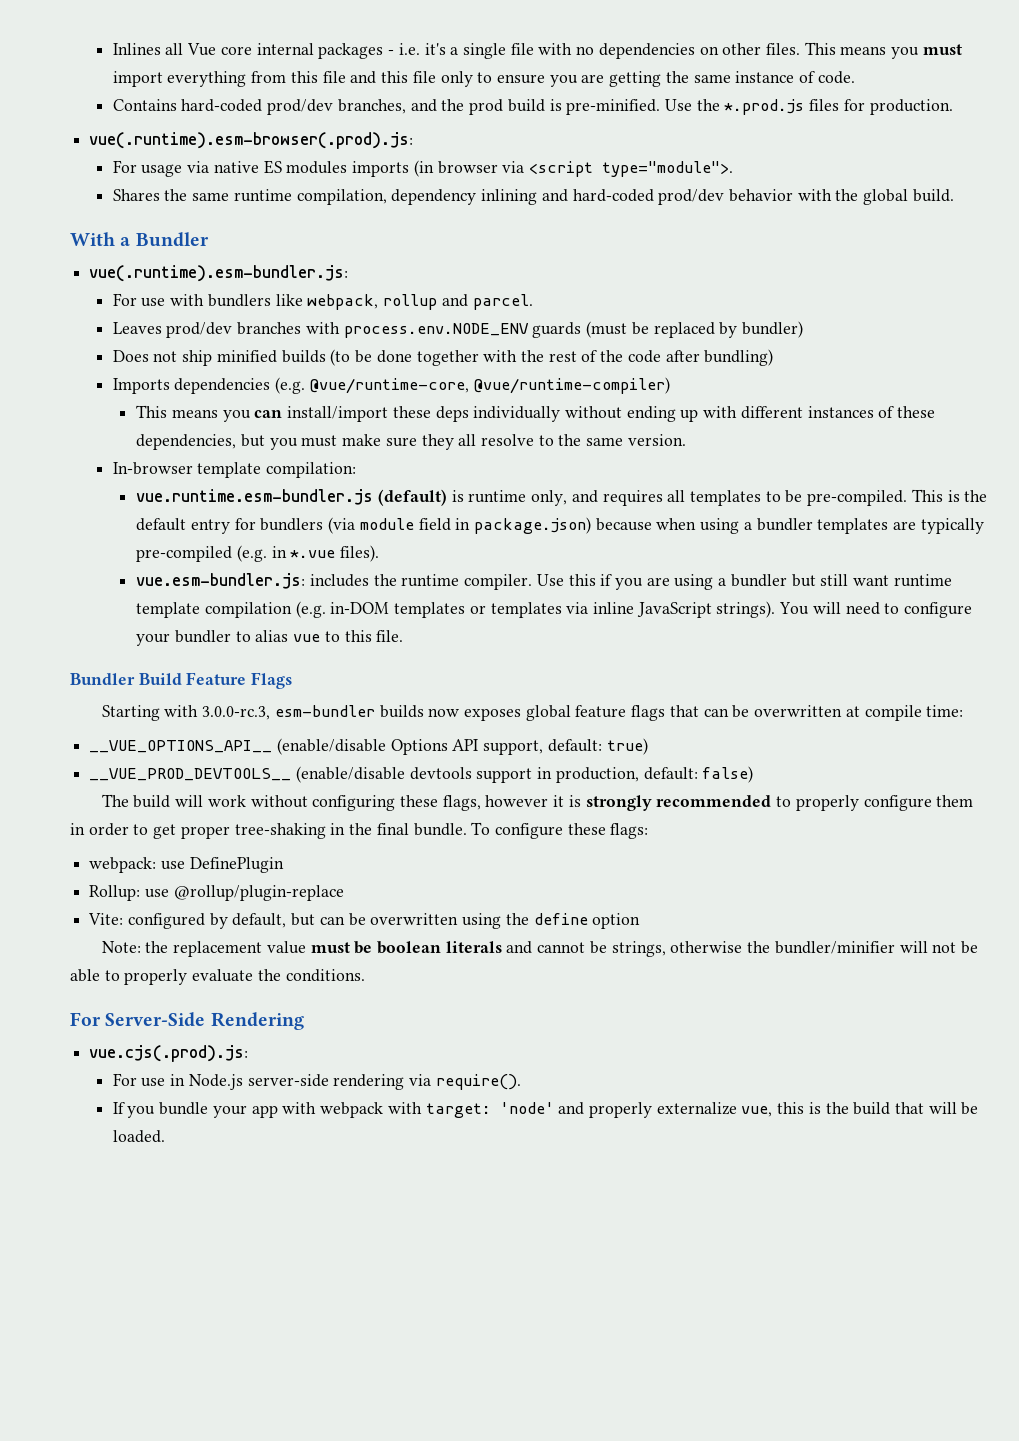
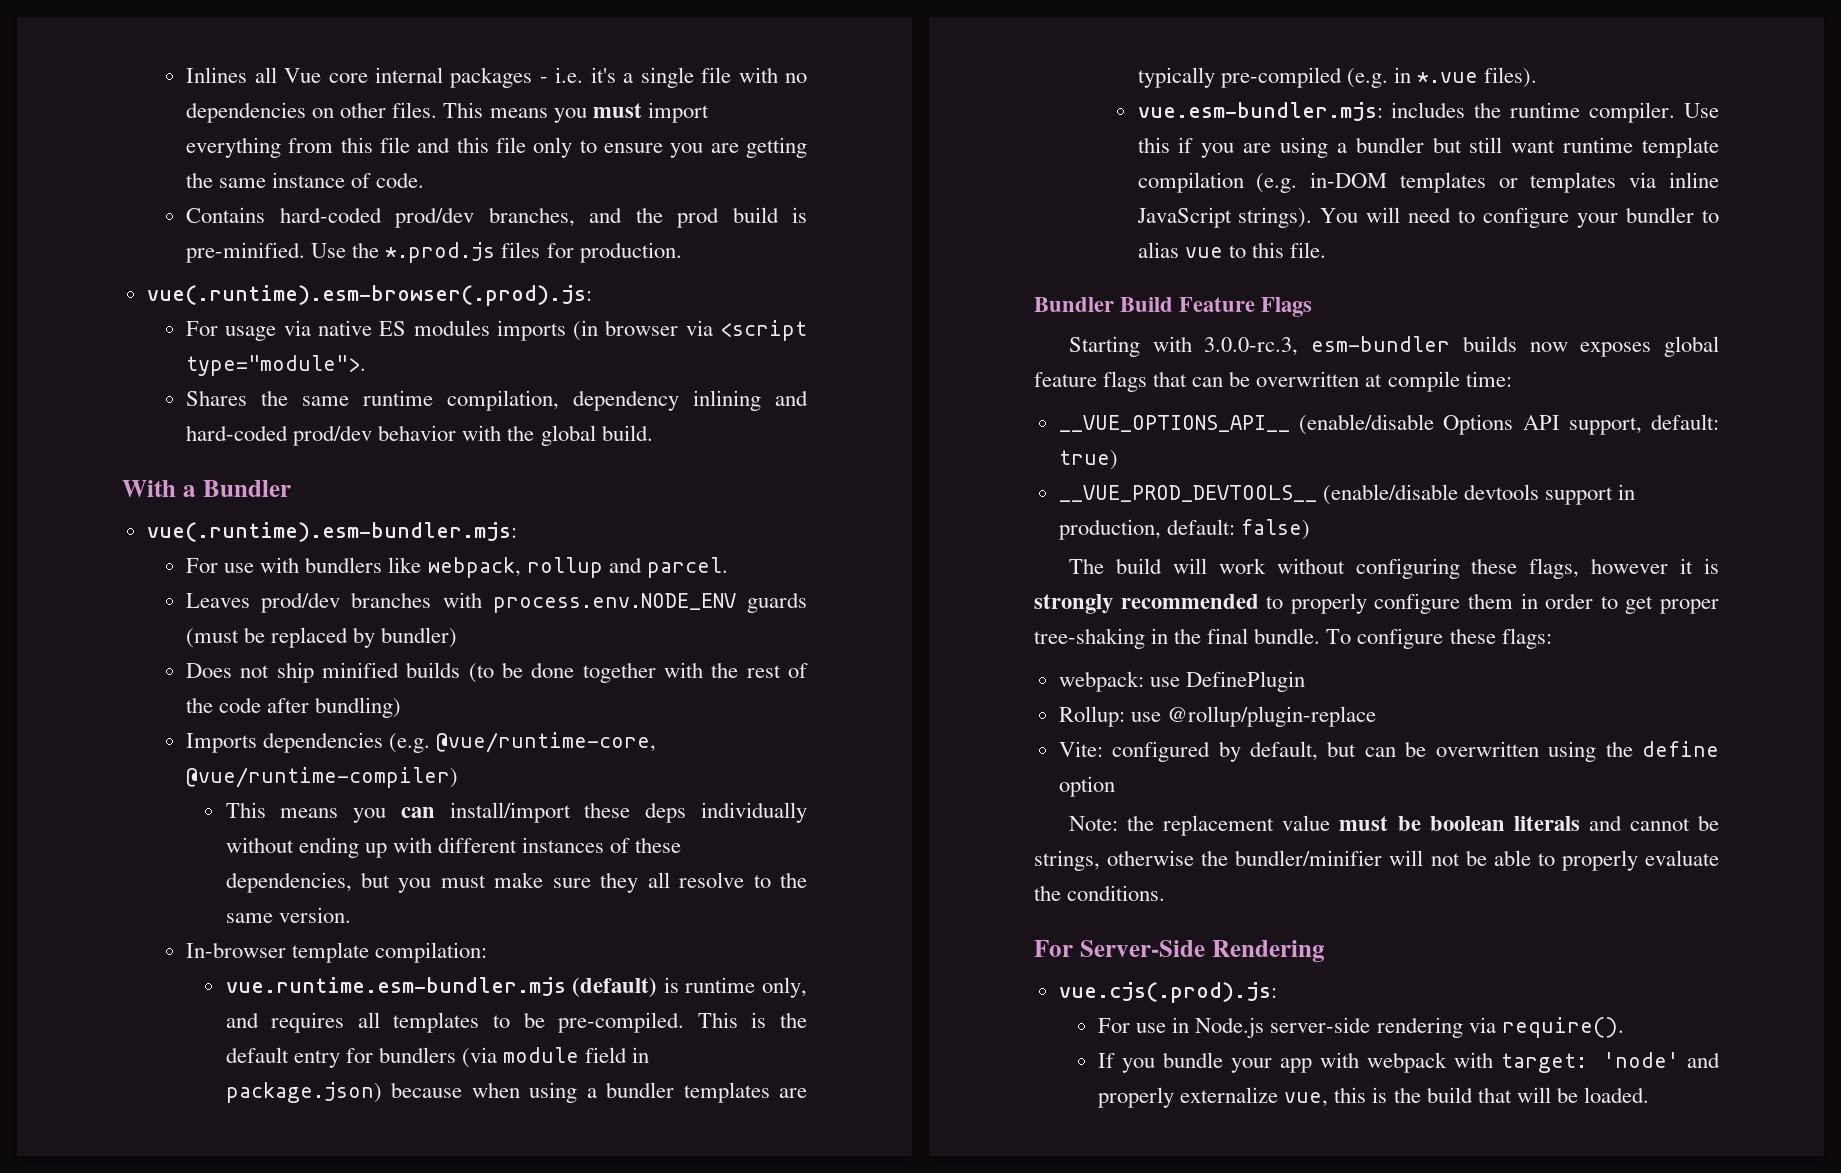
- vue(.runtime).esm-bundler.js:
+ vue(.runtime).esm-bundler.mjs:
- vue.runtime.esm-bundler.js (default) is runtime only, and requires all templates to be pre-compiled.
+ vue.runtime.esm-bundler.mjs (default) is runtime only, and requires all templates to be pre-compiled.
- vue.esm-bundler.js: includes the runtime compiler.
+ vue.esm-bundler.mjs: includes the runtime compiler.

